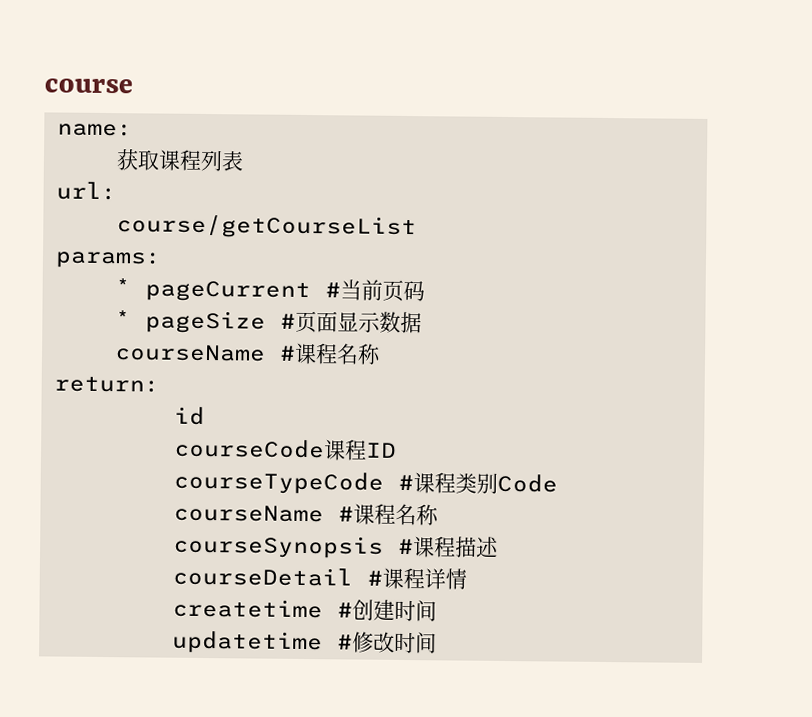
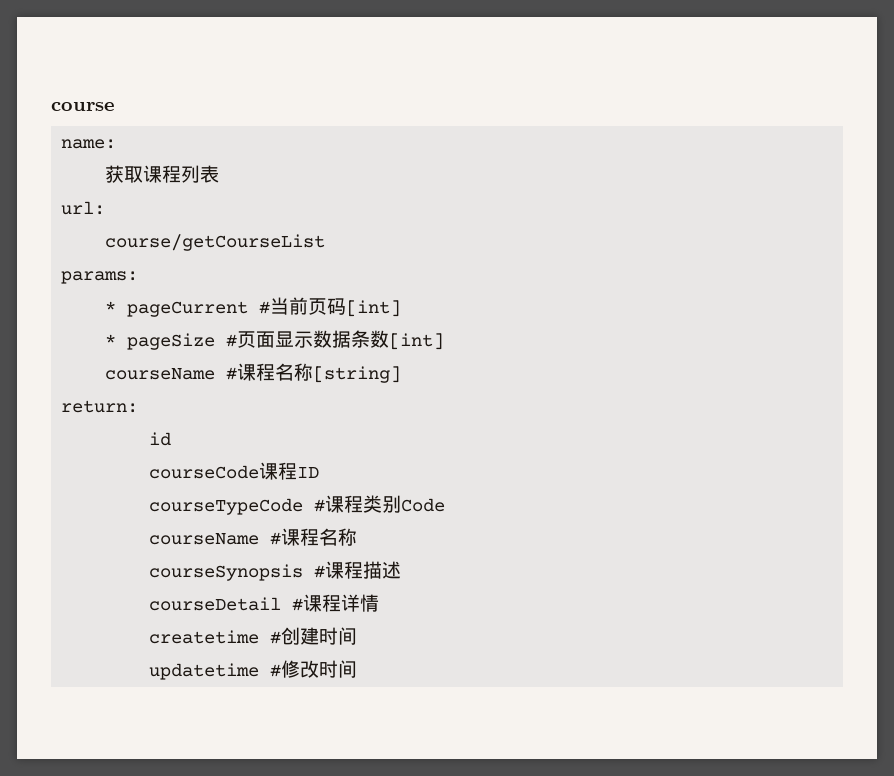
- * pageCurrent #当前页码
+ * pageCurrent #当前页码[int]
- * pageSize #页面显示数据
- courseName #课程名称
+ * pageSize #页面显示数据条数[int]
+ courseName #课程名称[string]

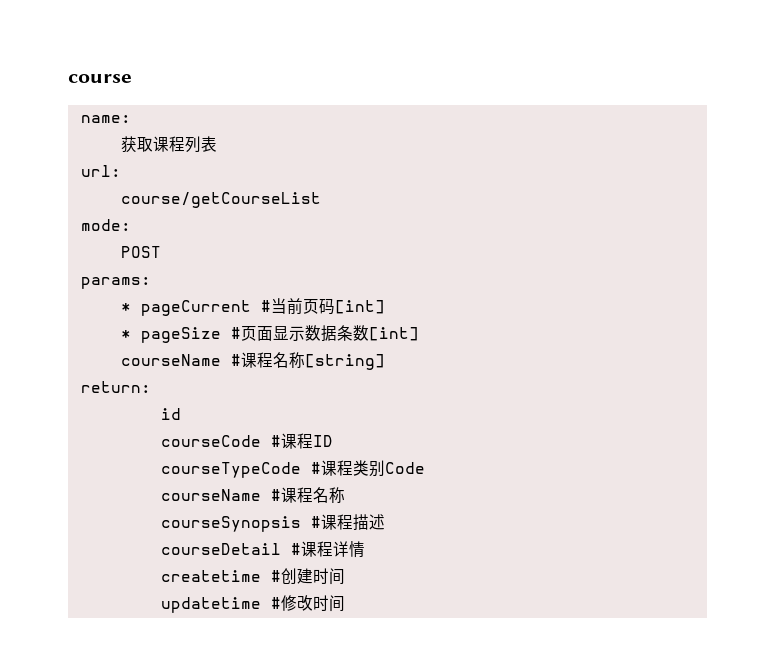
+ mode:
+ POST
- courseCode课程ID
+ courseCode #课程ID

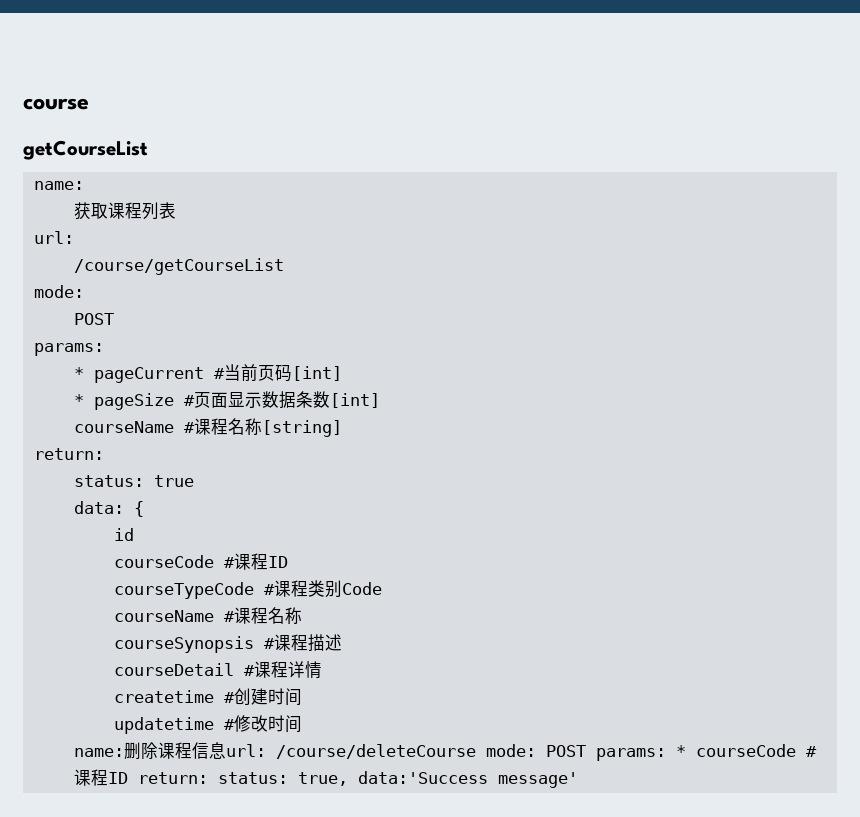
+ getCourseList
- course/getCourseList
+ /course/getCourseList
+ status: true
+ data: {
+ name:删除课程信息url: /course/deleteCourse mode: POST params: * courseCode #课程ID return: status: true, data:'Success message'

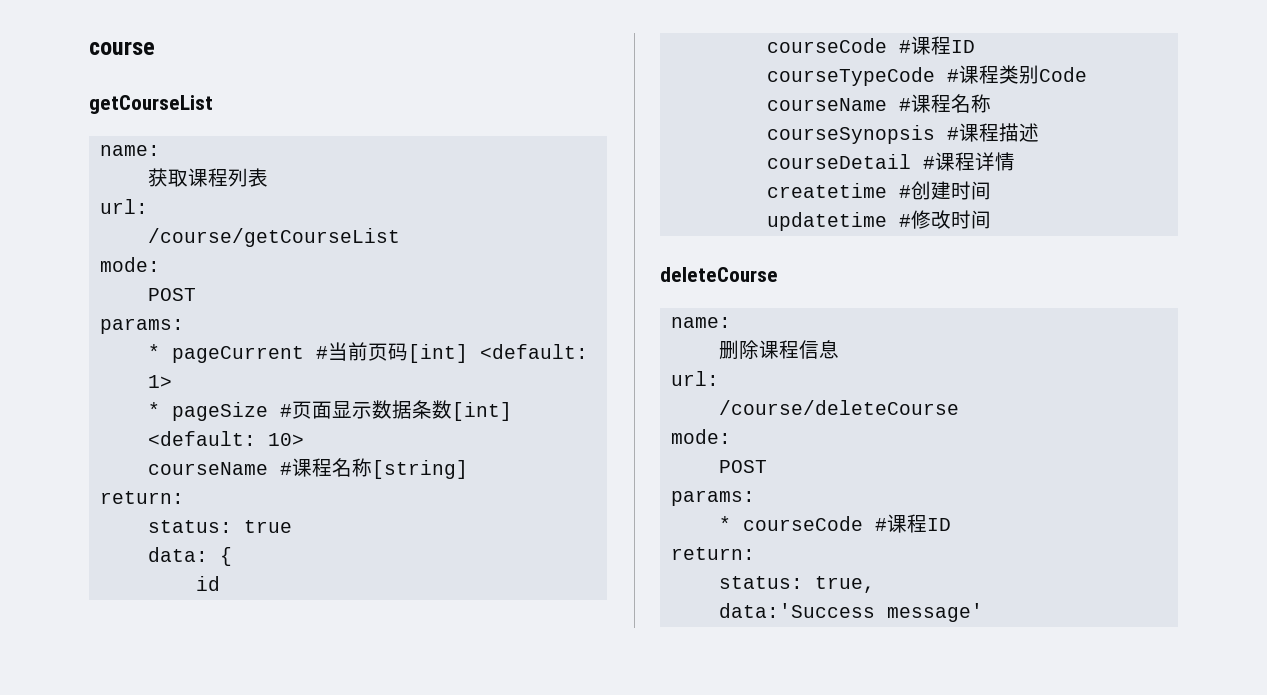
- * pageCurrent #当前页码[int]
+ * pageCurrent #当前页码[int] <default: 1>
- * pageSize #页面显示数据条数[int]
+ * pageSize #页面显示数据条数[int] <default: 10>
- name:删除课程信息url: /course/deleteCourse mode: POST params: * courseCode #课程ID return: status: true, data:'Success message'
+ deleteCourse
+ name:
+ 删除课程信息
+ url:
+ /course/deleteCourse
+ mode:
+ POST
+ params:
+ * courseCode #课程ID
+ return:
+ status: true,
+ data:'Success message'

